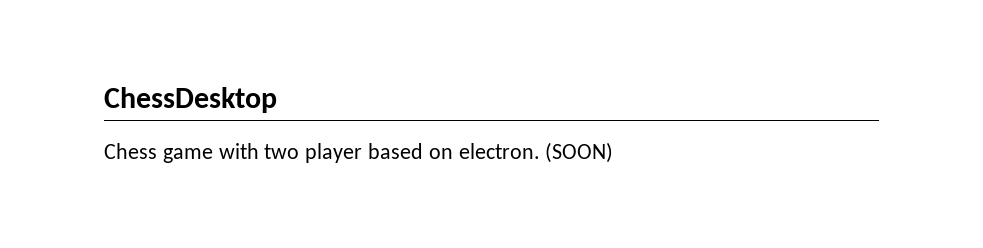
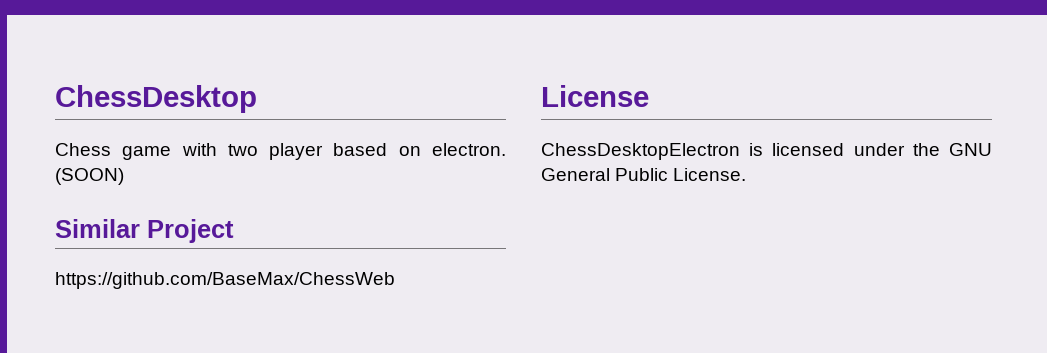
+ Similar Project
+ https://github.com/BaseMax/ChessWeb
+ License
+ ChessDesktopElectron is licensed under the GNU General Public License.

